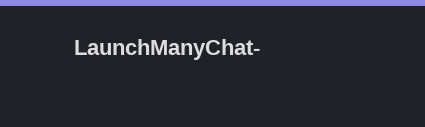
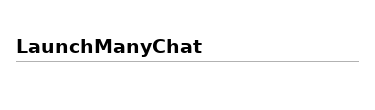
- LaunchManyChat-
+ LaunchManyChat

